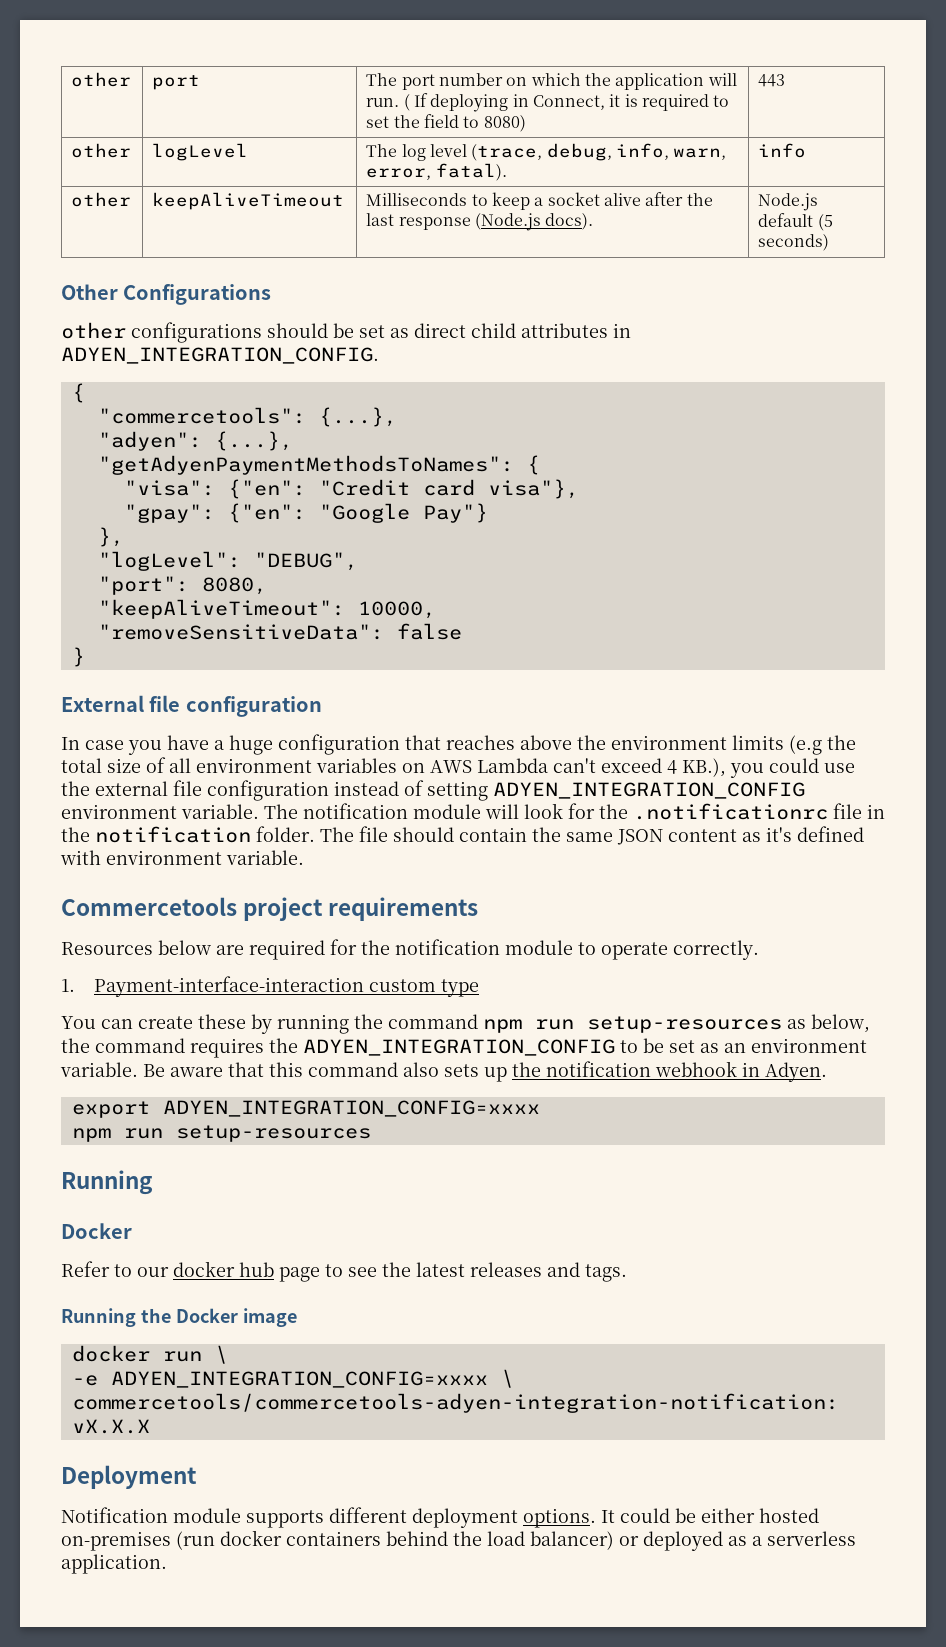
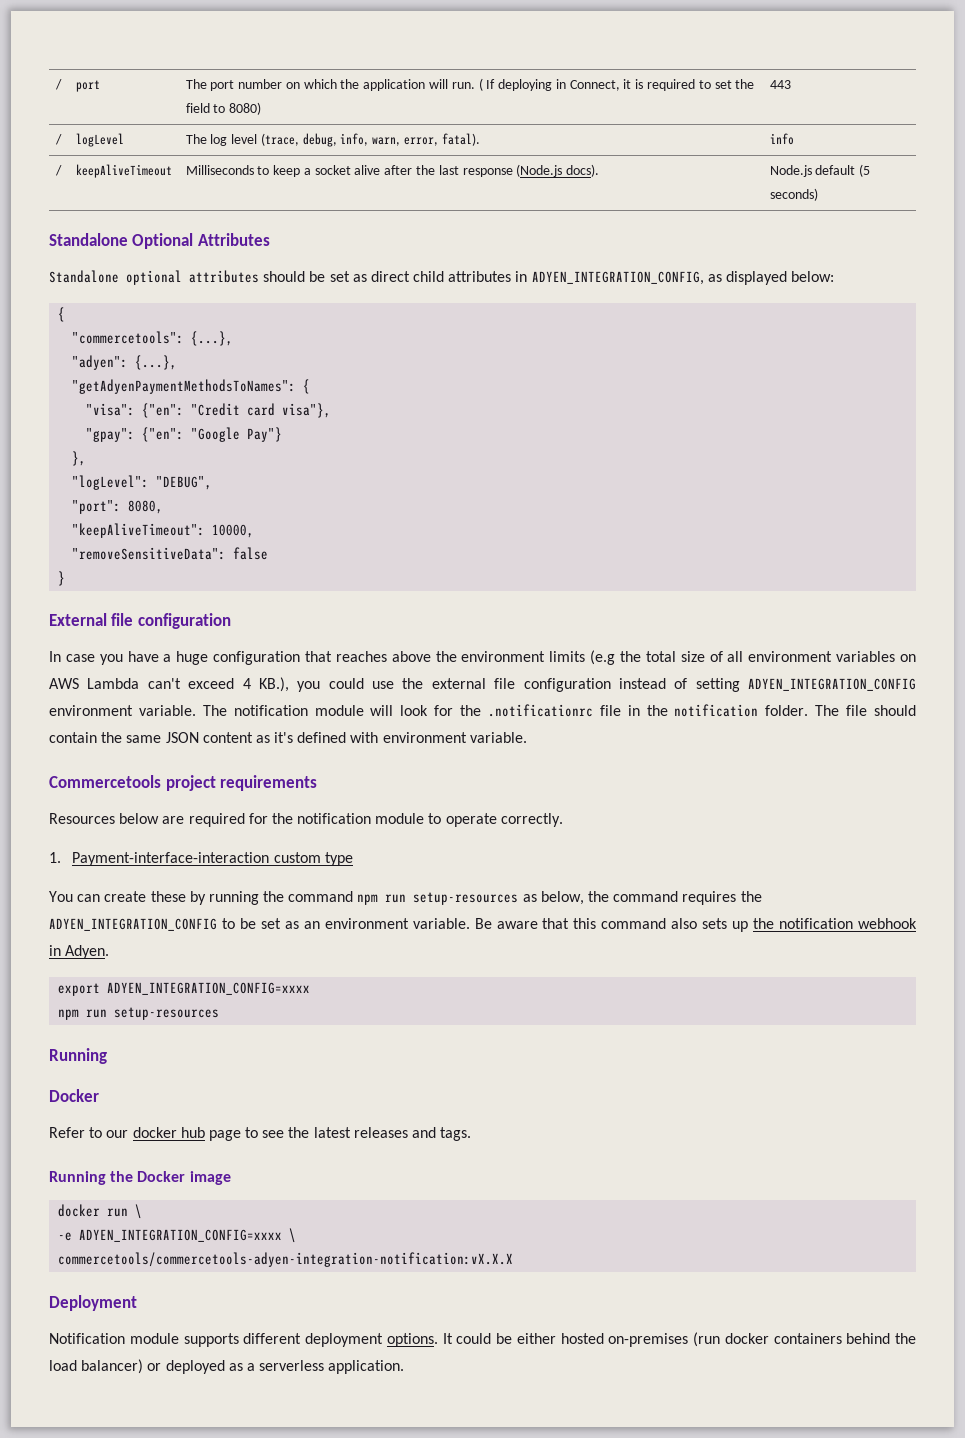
- other | port | The port number on which the application will run. ( If deploying in Connect, it is required to set the field to 8080) | 443
+ / | port | The port number on which the application will run. ( If deploying in Connect, it is required to set the field to 8080) | 443
- other | logLevel | The log level (trace, debug, info, warn, error, fatal). | info
+ / | logLevel | The log level (trace, debug, info, warn, error, fatal). | info
- other | keepAliveTimeout | Milliseconds to keep a socket alive after the last response (Node.js docs). | Node.js default (5 seconds)
+ / | keepAliveTimeout | Milliseconds to keep a socket alive after the last response (Node.js docs). | Node.js default (5 seconds)
- Other Configurations
- other configurations should be set as direct child attributes in ADYEN_INTEGRATION_CONFIG.
+ Standalone Optional Attributes
+ Standalone optional attributes should be set as direct child attributes in ADYEN_INTEGRATION_CONFIG, as displayed below:

